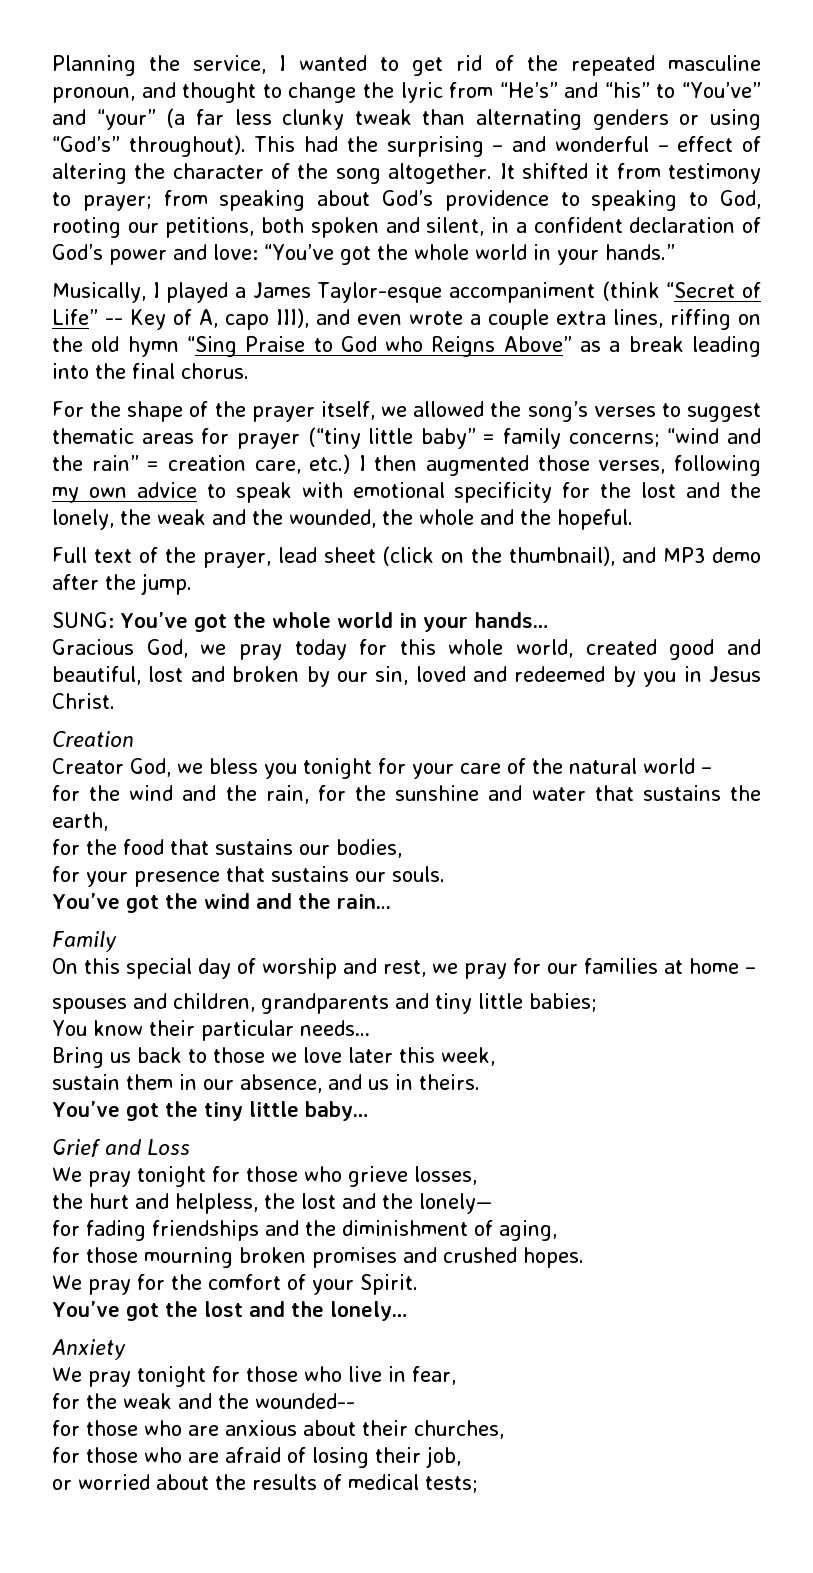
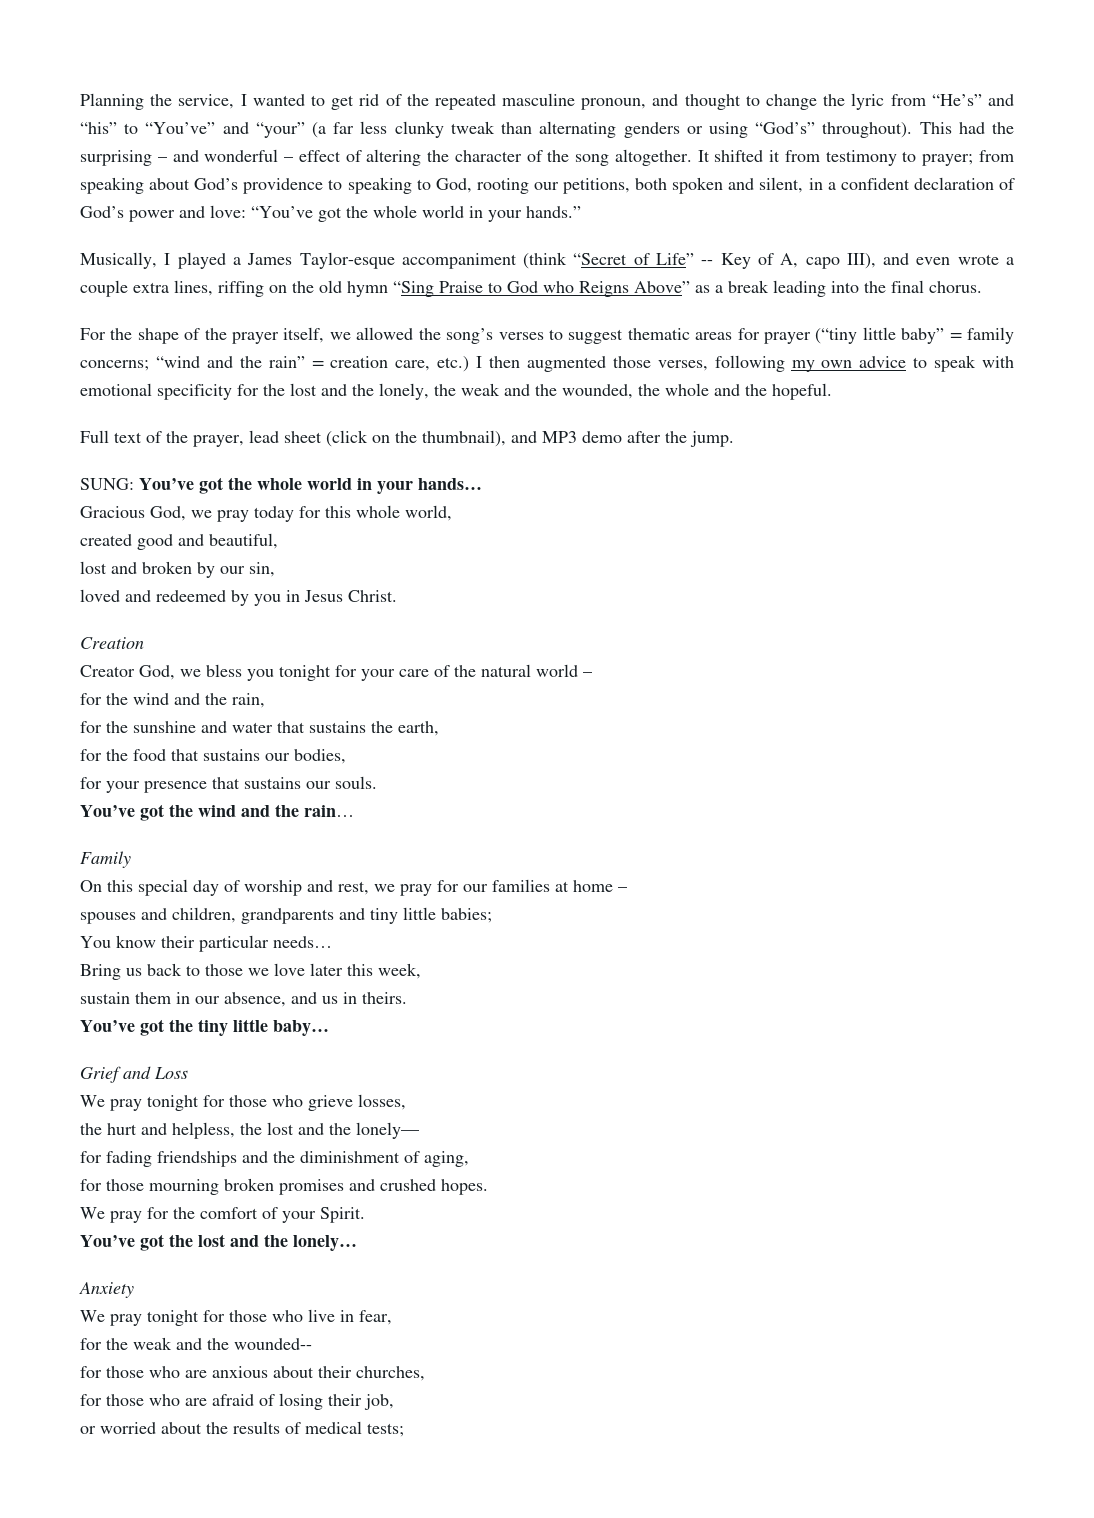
- Gracious God, we pray today for this whole world, created good and beautiful, lost and broken by our sin, loved and redeemed by you in Jesus Christ.
+ Gracious God, we pray today for this whole world,
+ created good and beautiful,
+ lost and broken by our sin,
+ loved and redeemed by you in Jesus Christ.
- for the wind and the rain, for the sunshine and water that sustains the earth,
+ for the wind and the rain,
+ for the sunshine and water that sustains the earth,

